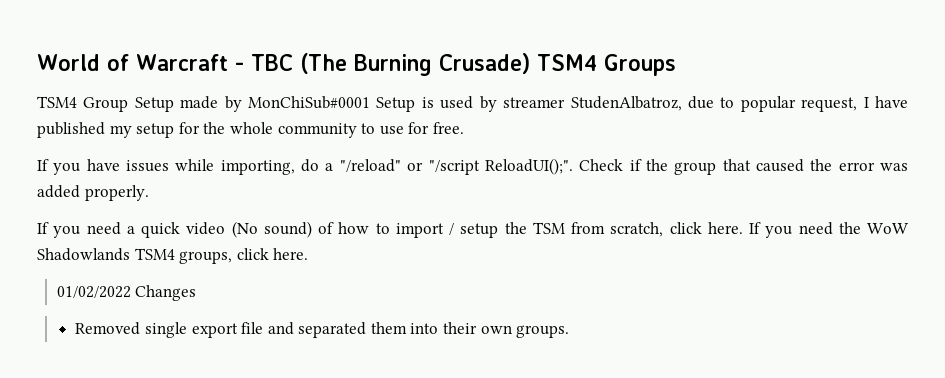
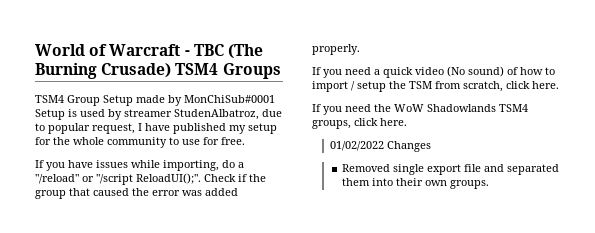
- If you need a quick video (No sound) of how to import / setup the TSM from scratch, click here. If you need the WoW Shadowlands TSM4 groups, click here.
+ If you need a quick video (No sound) of how to import / setup the TSM from scratch, click here.
+ If you need the WoW Shadowlands TSM4 groups, click here.

